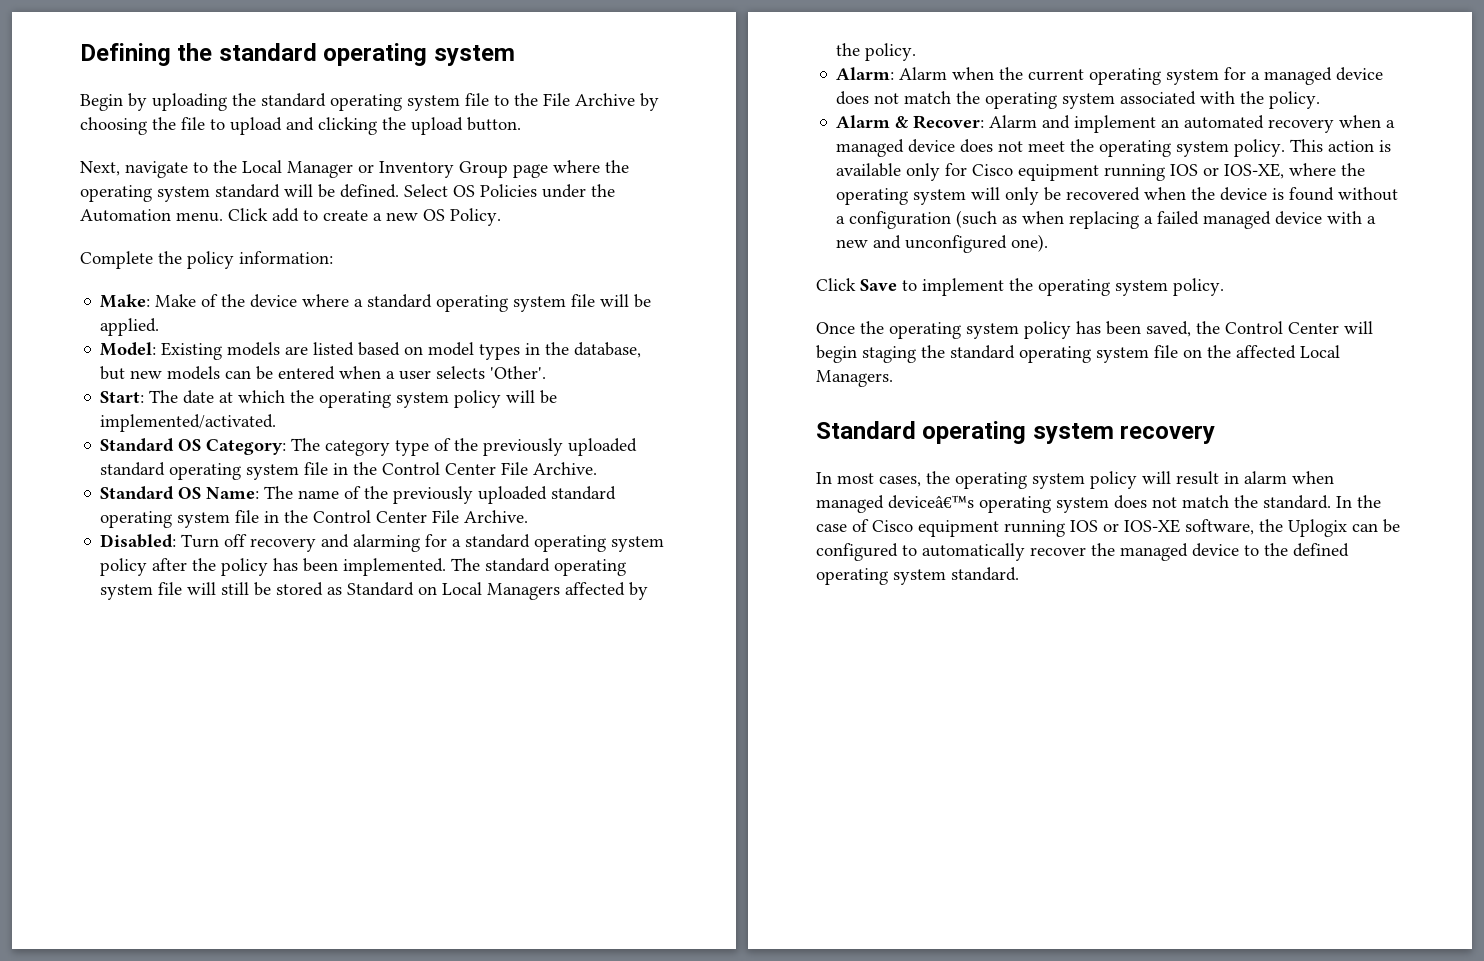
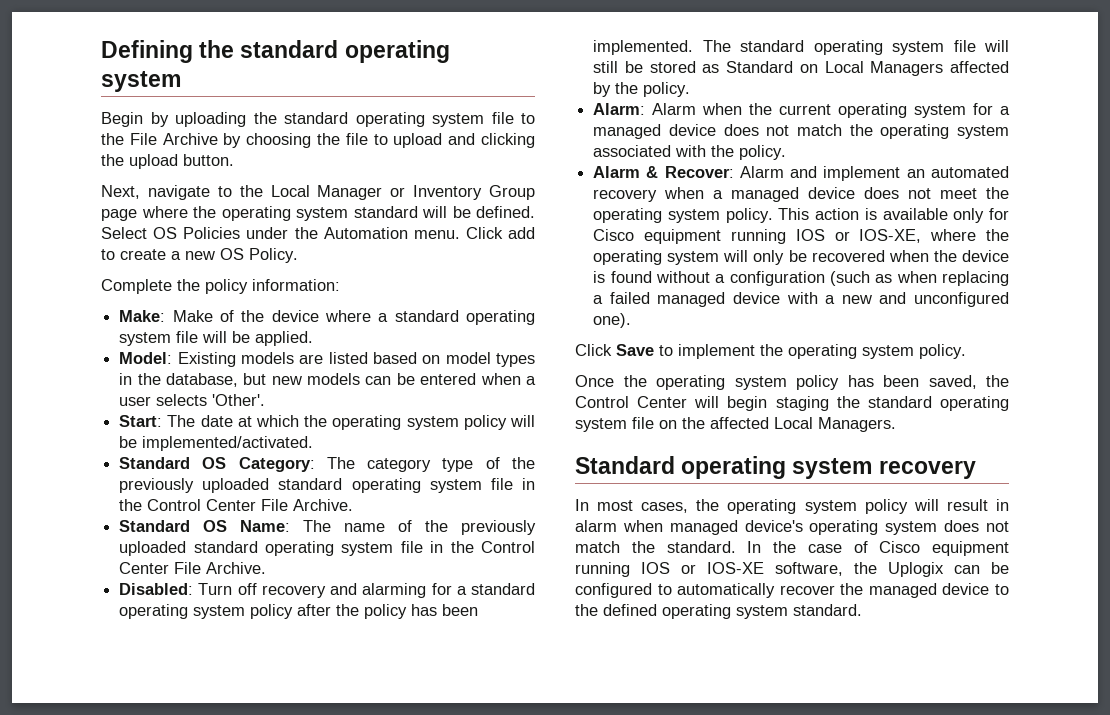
- In most cases, the operating system policy will result in alarm when managed deviceâ€™s operating system does not match the standard.
+ In most cases, the operating system policy will result in alarm when managed device's operating system does not match the standard.

